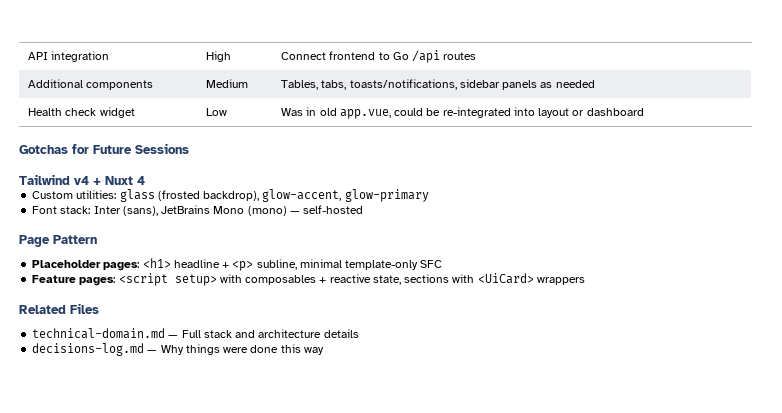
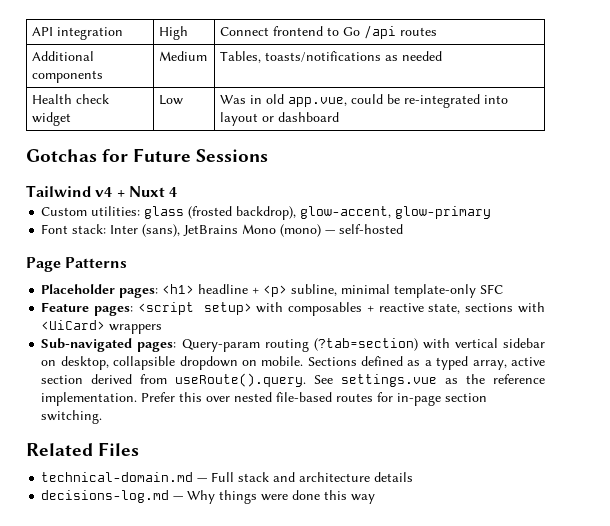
- Additional components | Medium | Tables, tabs, toasts/notifications, sidebar panels as needed
+ Additional components | Medium | Tables, toasts/notifications as needed
- Page Pattern
+ Page Patterns
+ Sub-navigated pages: Query-param routing (?tab=section) with vertical sidebar on desktop, collapsible dropdown on mobile. Sections defined as a typed array, active section derived from useRoute().query. See settings.vue as the reference implementation. Prefer this over nested file-based routes for in-page section switching.

